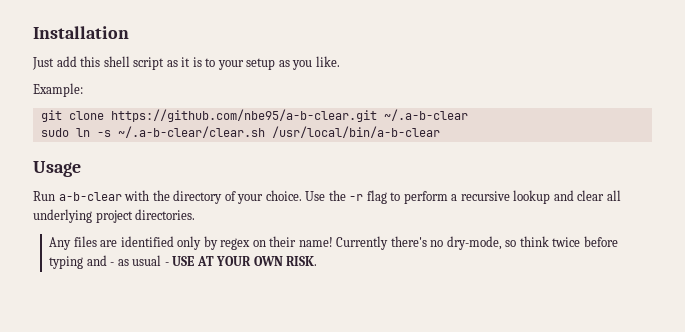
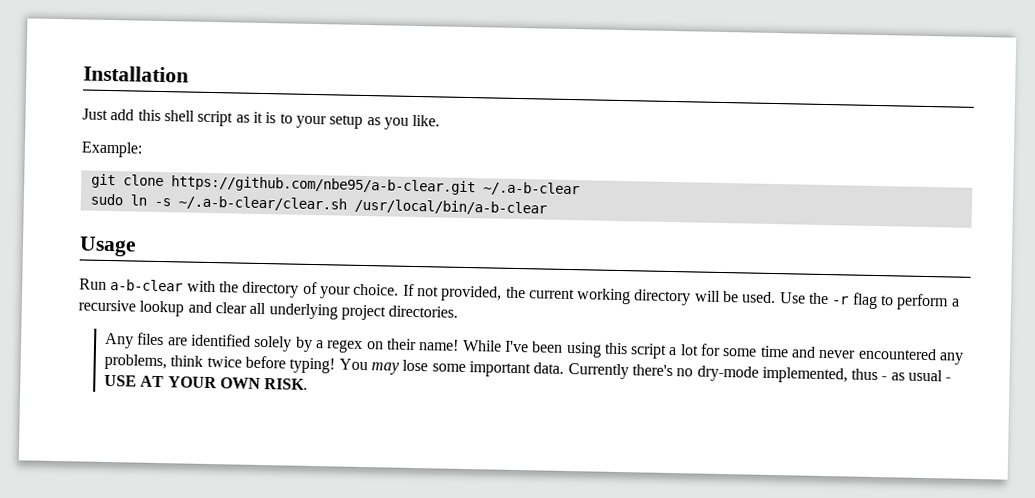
+ If not provided, the current working directory will be used.
- Any files are identified only by regex on their name!
+ Any files are identified solely by a regex on their name!
- Currently there's no dry-mode, so think twice before typing and - as usual - USE AT YOUR OWN RISK.
+ While I've been using this script a lot for some time and never encountered any problems, think twice before typing! You may lose some important data. Currently there's no dry-mode implemented, thus - as usual - USE AT YOUR OWN RISK.

